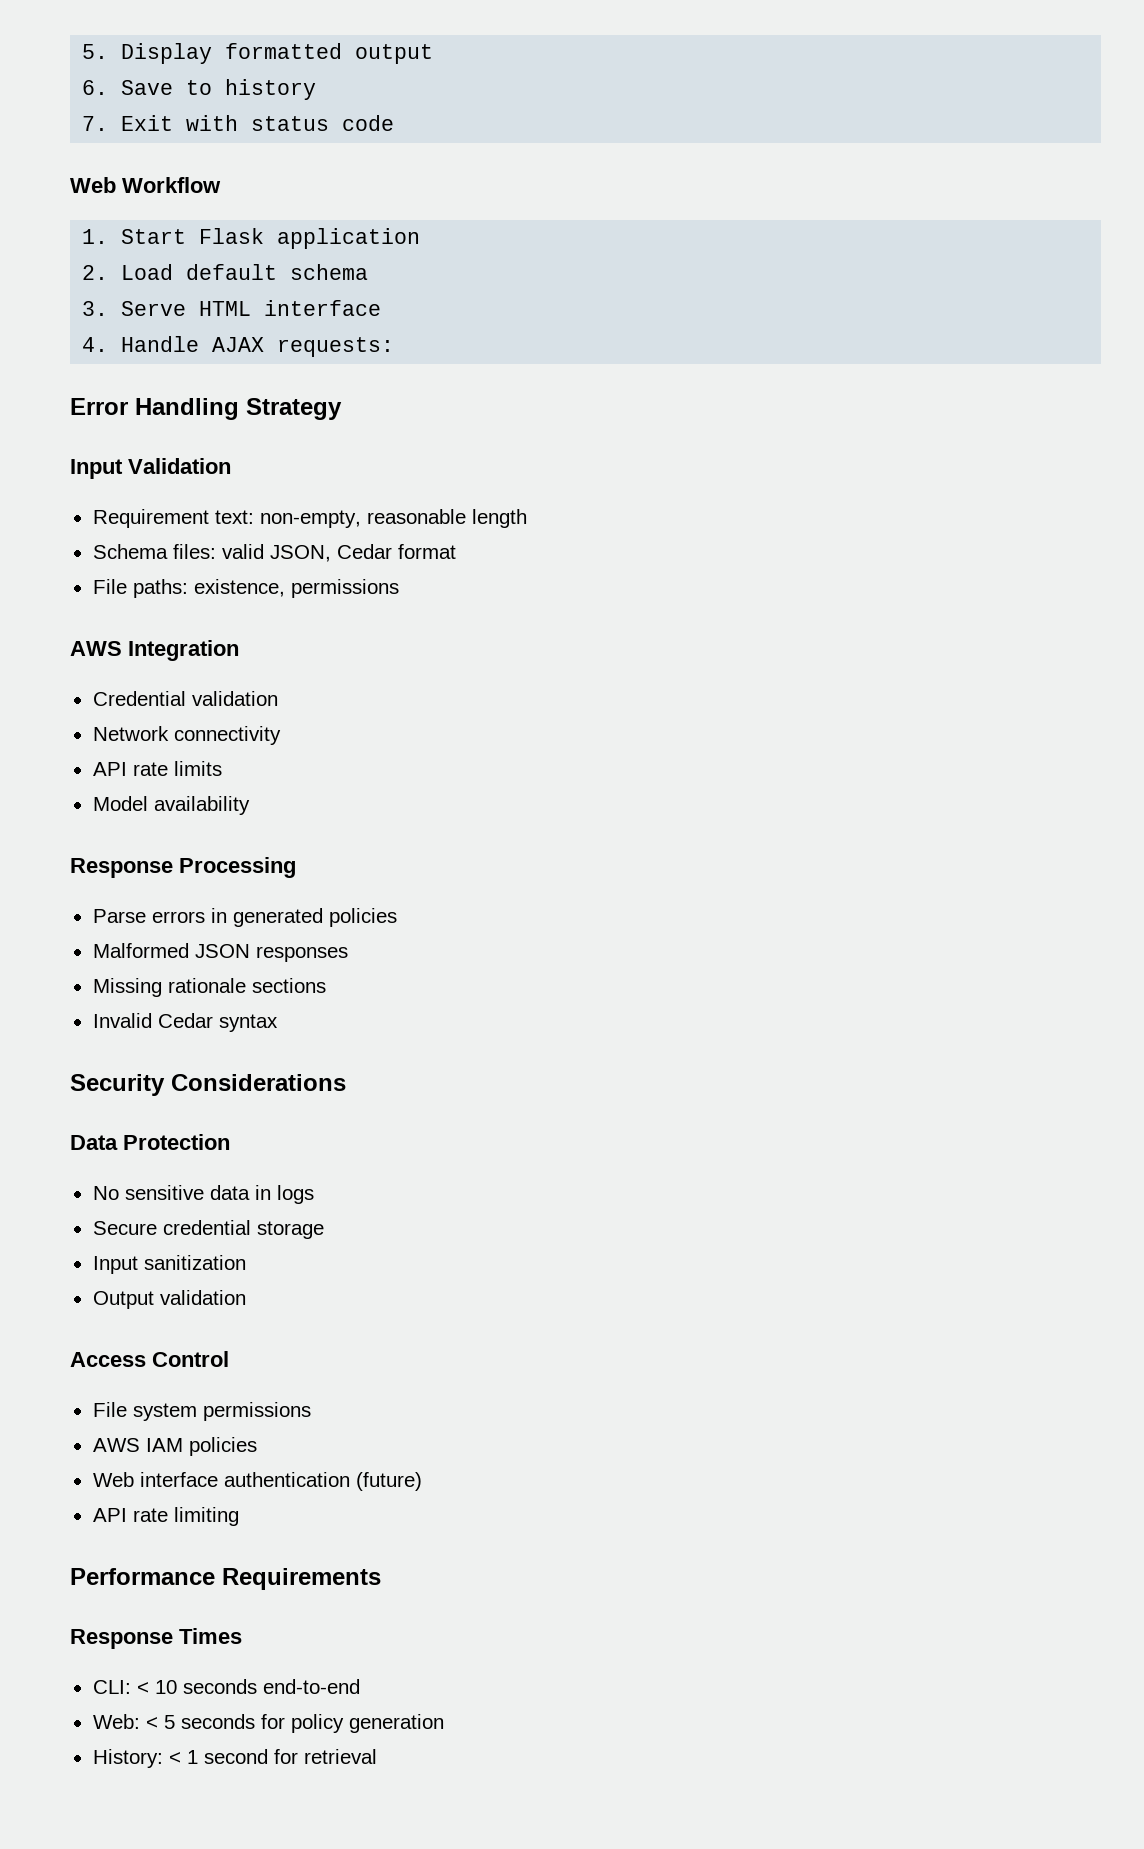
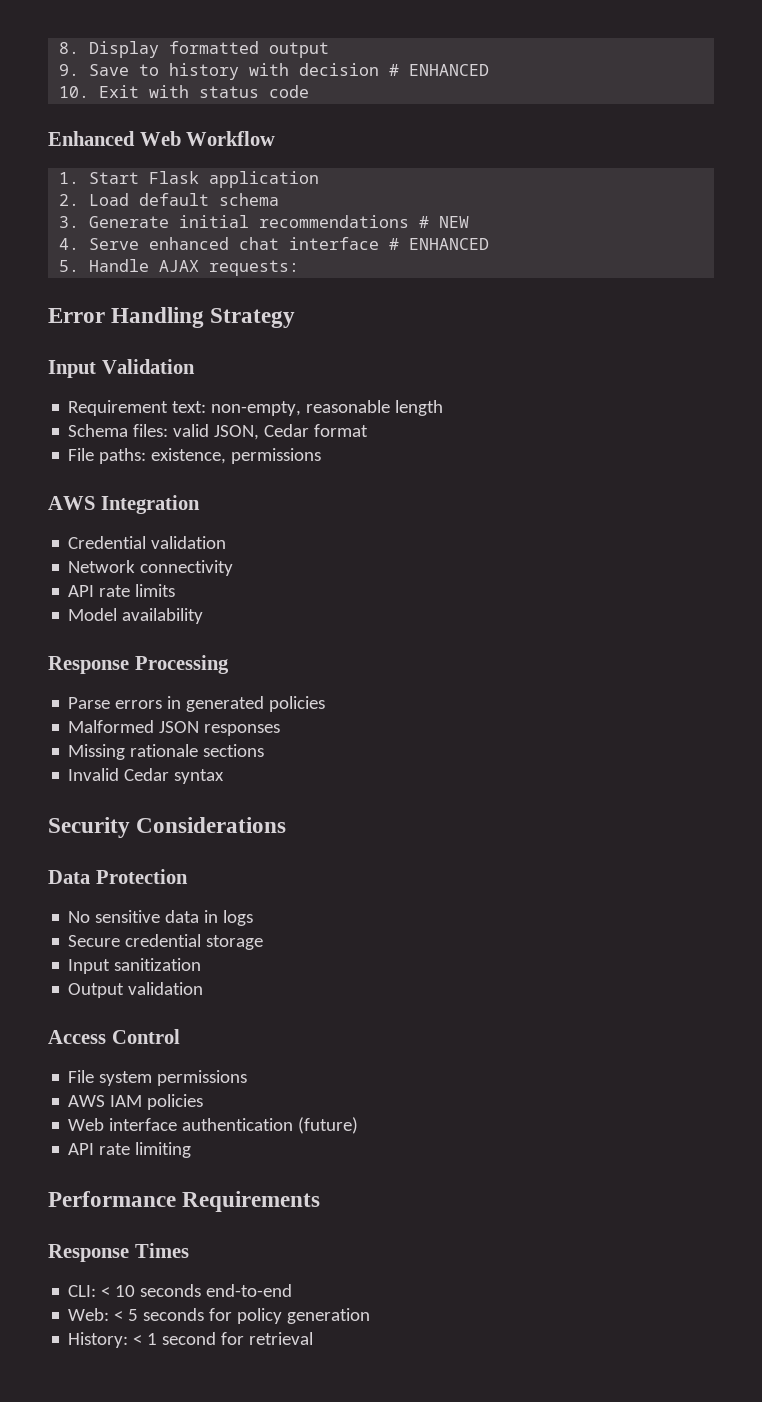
- 5. Display formatted output
+ 8. Display formatted output
- 6. Save to history
- 7. Exit with status code
+ 9. Save to history with decision # ENHANCED
+ 10. Exit with status code
- Web Workflow
+ Enhanced Web Workflow
- 3. Serve HTML interface
- 4. Handle AJAX requests:
+ 3. Generate initial recommendations # NEW
+ 4. Serve enhanced chat interface # ENHANCED
+ 5. Handle AJAX requests:

